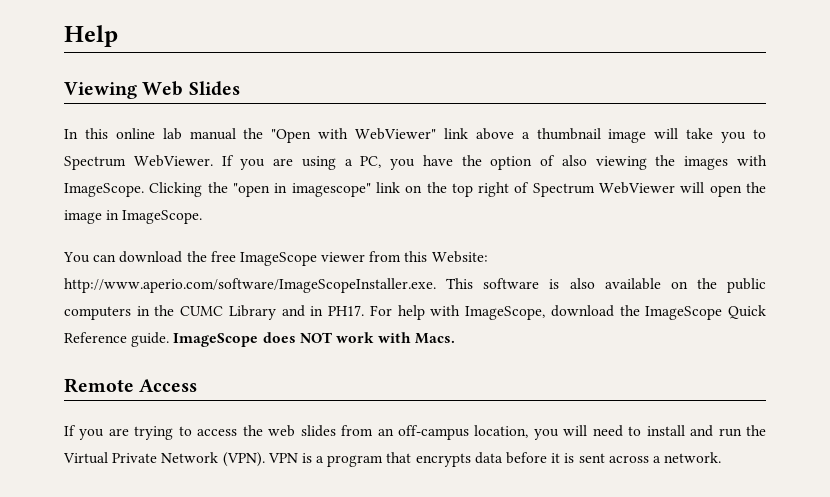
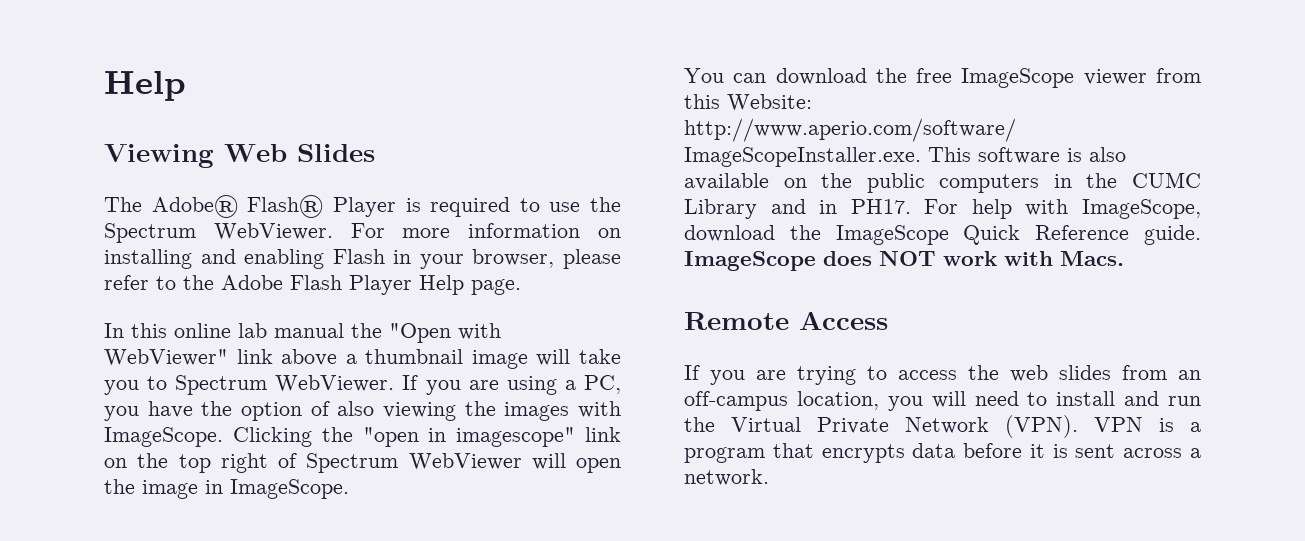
+ The Adobe® Flash® Player is required to use the Spectrum WebViewer. For more information on installing and enabling Flash in your browser, please refer to the Adobe Flash Player Help page.

